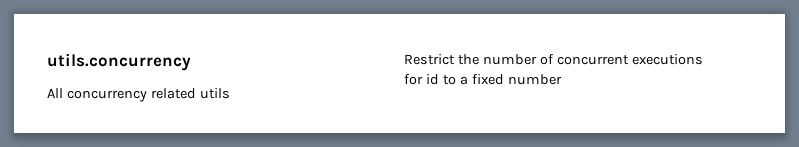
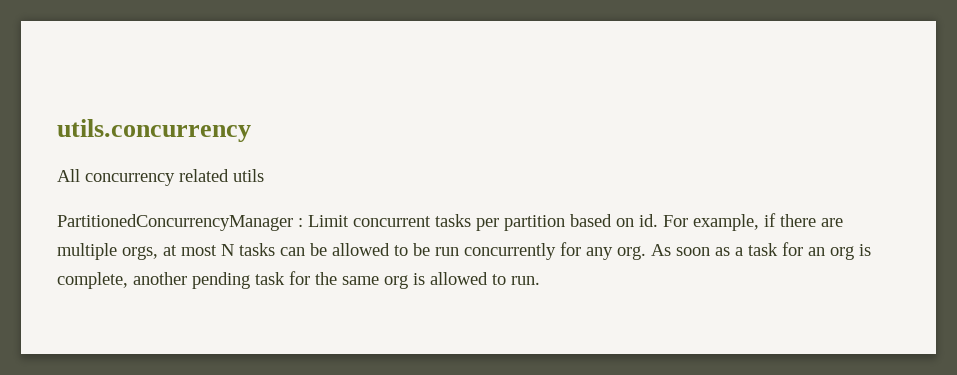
- Restrict the number of concurrent executions for id to a fixed number
+ PartitionedConcurrencyManager : Limit concurrent tasks per partition based on id. For example, if there are multiple orgs, at most N tasks can be allowed to be run concurrently for any org. As soon as a task for an org is complete, another pending task for the same org is allowed to run.

